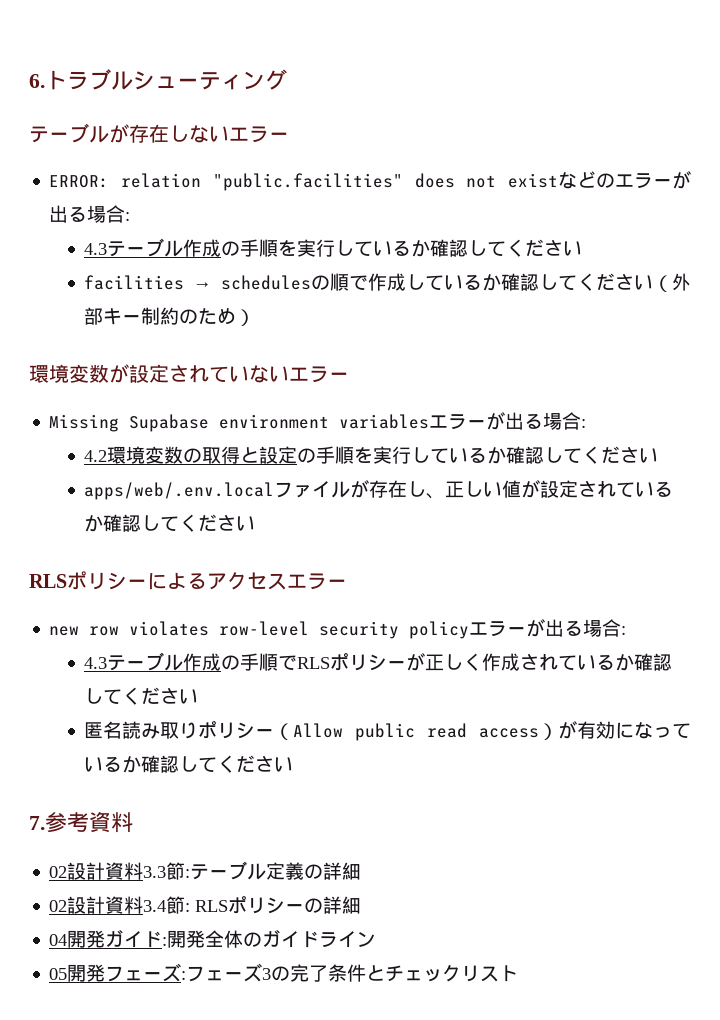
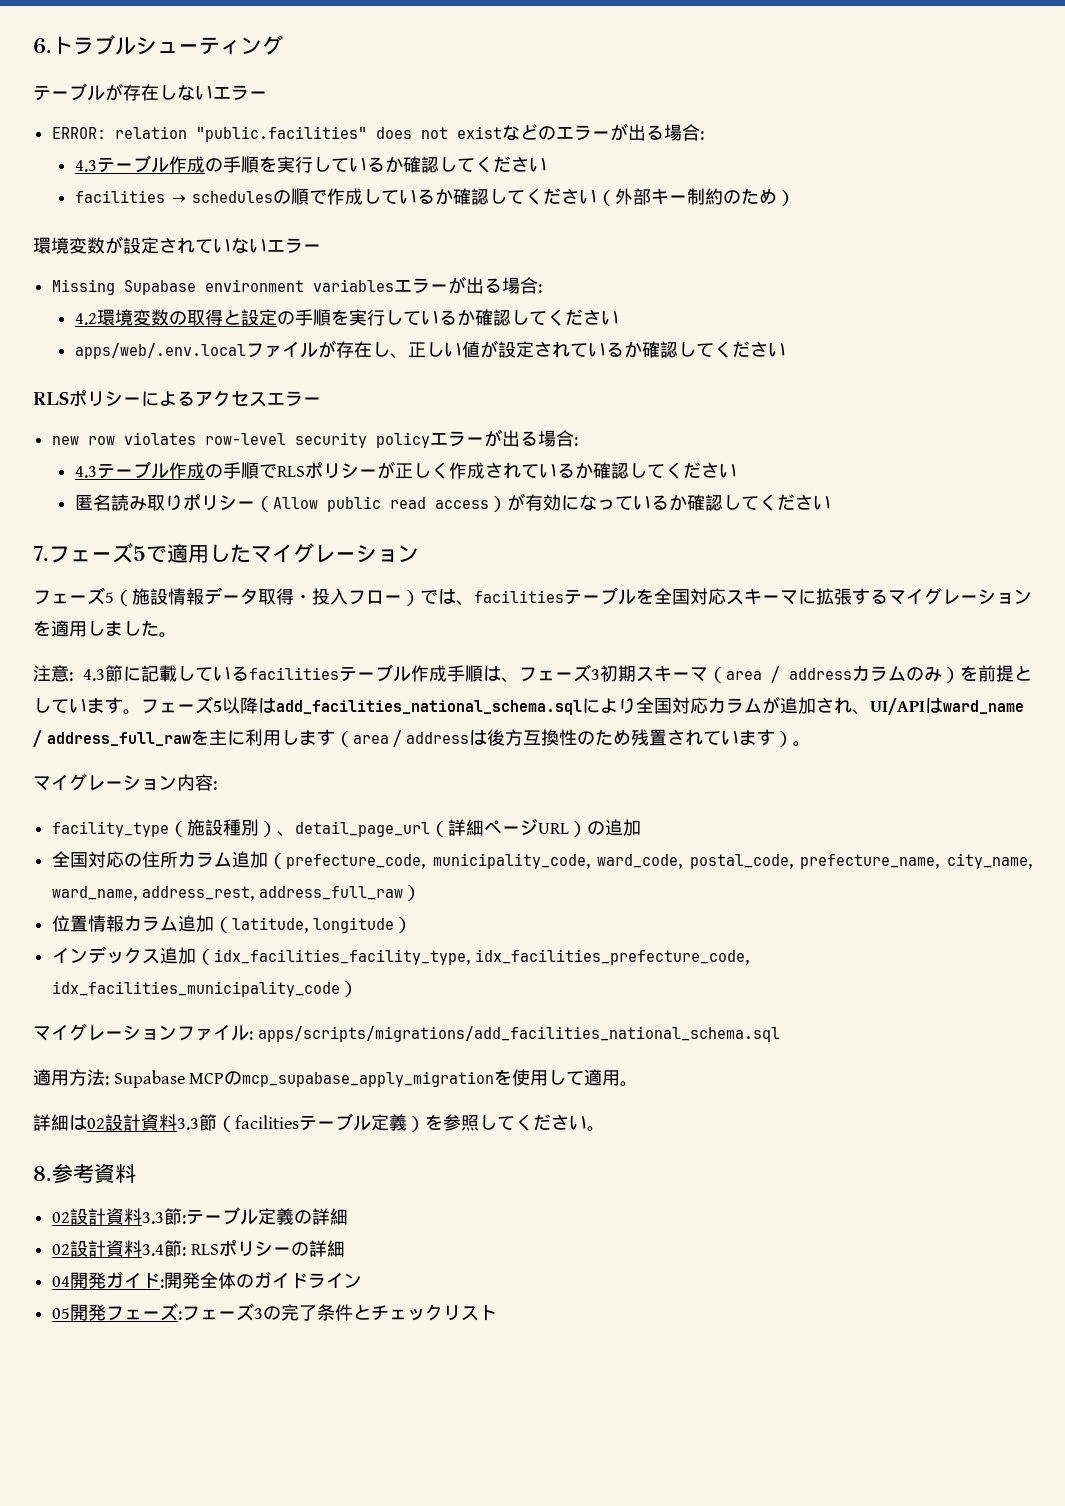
- 7.参考資料
+ 7.フェーズ5で適用したマイグレーション
+ フェーズ5（施設情報データ取得・投入フロー）では、facilitiesテーブルを全国対応スキーマに拡張するマイグレーションを適用しました。
+ 注意: 4.3節に記載しているfacilitiesテーブル作成手順は、フェーズ3初期スキーマ（area / addressカラムのみ）を前提としています。フェーズ5以降はadd_facilities_national_schema.sqlにより全国対応カラムが追加され、UI/APIはward_name / address_full_rawを主に利用します（area / addressは後方互換性のため残置されています）。
+ マイグレーション内容:
+ facility_type（施設種別）、detail_page_url（詳細ページURL）の追加
+ 全国対応の住所カラム追加（prefecture_code, municipality_code, ward_code, postal_code, prefecture_name, city_name, ward_name, address_rest, address_full_raw）
+ 位置情報カラム追加（latitude, longitude）
+ インデックス追加（idx_facilities_facility_type, idx_facilities_prefecture_code, idx_facilities_municipality_code）
+ マイグレーションファイル: apps/scripts/migrations/add_facilities_national_schema.sql
+ 適用方法: Supabase MCPのmcp_supabase_apply_migrationを使用して適用。
+ 詳細は02設計資料3.3節（facilitiesテーブル定義）を参照してください。
+ 8.参考資料

